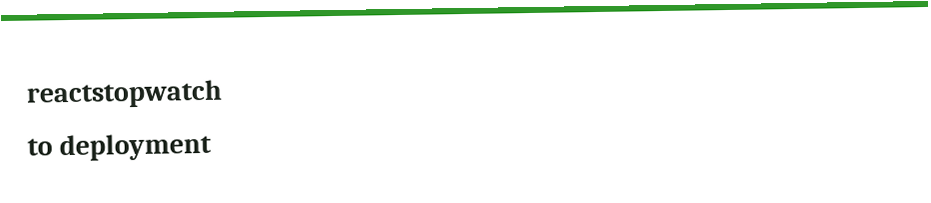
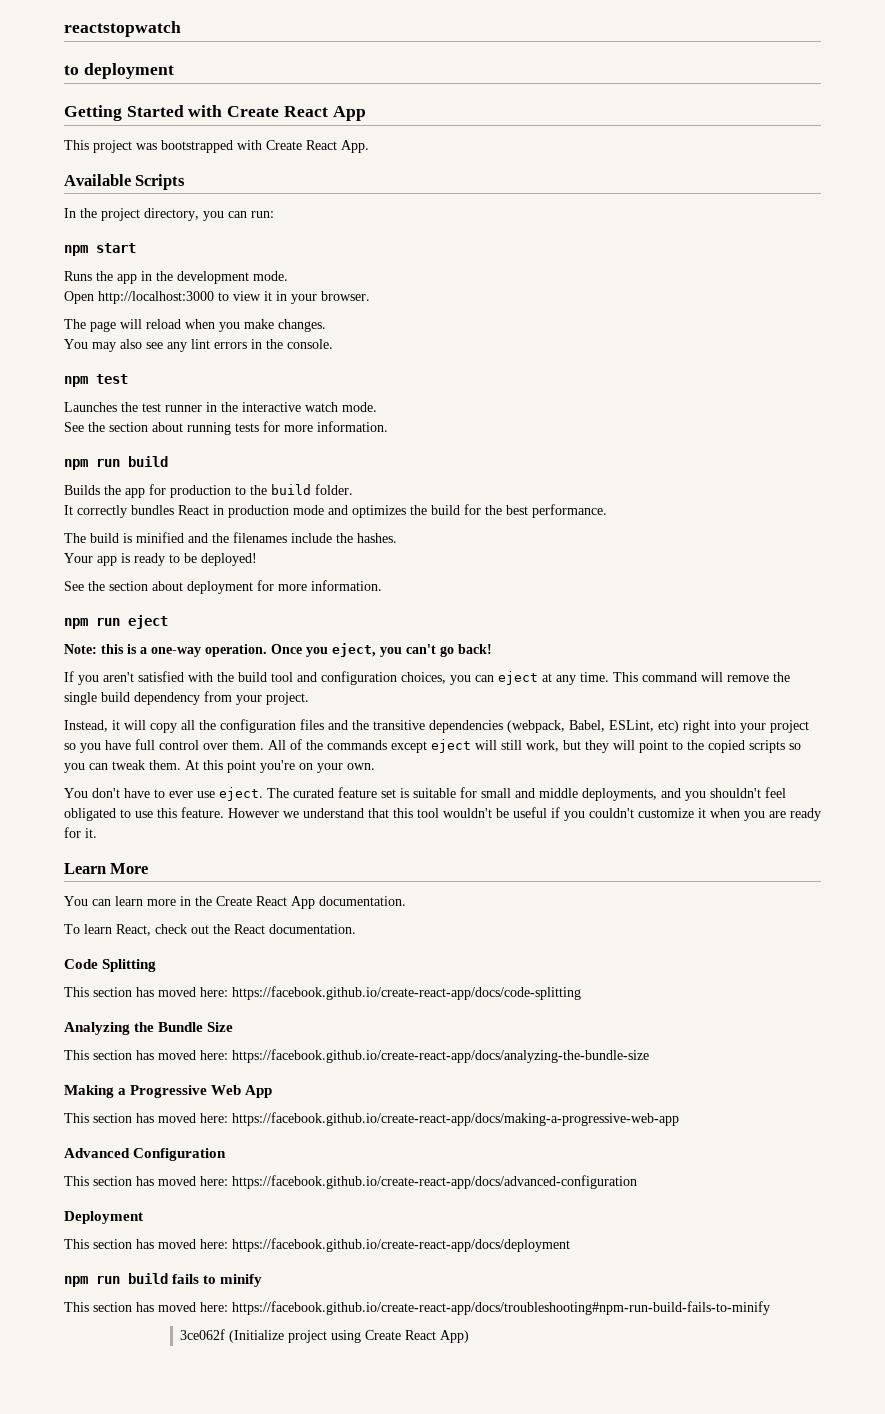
+ Getting Started with Create React App
+ This project was bootstrapped with Create React App.
+ Available Scripts
+ In the project directory, you can run:
+ npm start
+ Runs the app in the development mode.
+ Open http://localhost:3000 to view it in your browser.
+ The page will reload when you make changes.
+ You may also see any lint errors in the console.
+ npm test
+ Launches the test runner in the interactive watch mode.
+ See the section about running tests for more information.
+ npm run build
+ Builds the app for production to the build folder.
+ It correctly bundles React in production mode and optimizes the build for the best performance.
+ The build is minified and the filenames include the hashes.
+ Your app is ready to be deployed!
+ See the section about deployment for more information.
+ npm run eject
+ Note: this is a one-way operation. Once you eject, you can't go back!
+ If you aren't satisfied with the build tool and configuration choices, you can eject at any time. This command will remove the single build dependency from your project.
+ Instead, it will copy all the configuration files and the transitive dependencies (webpack, Babel, ESLint, etc) right into your project so you have full control over them. All of the commands except eject will still work, but they will point to the copied scripts so you can tweak them. At this point you're on your own.
+ You don't have to ever use eject. The curated feature set is suitable for small and middle deployments, and you shouldn't feel obligated to use this feature. However we understand that this tool wouldn't be useful if you couldn't customize it when you are ready for it.
+ Learn More
+ You can learn more in the Create React App documentation.
+ To learn React, check out the React documentation.
+ Code Splitting
+ This section has moved here: https://facebook.github.io/create-react-app/docs/code-splitting
+ Analyzing the Bundle Size
+ This section has moved here: https://facebook.github.io/create-react-app/docs/analyzing-the-bundle-size
+ Making a Progressive Web App
+ This section has moved here: https://facebook.github.io/create-react-app/docs/making-a-progressive-web-app
+ Advanced Configuration
+ This section has moved here: https://facebook.github.io/create-react-app/docs/advanced-configuration
+ Deployment
+ This section has moved here: https://facebook.github.io/create-react-app/docs/deployment
+ npm run build fails to minify
+ This section has moved here: https://facebook.github.io/create-react-app/docs/troubleshooting#npm-run-build-fails-to-minify
+ 3ce062f (Initialize project using Create React App)

